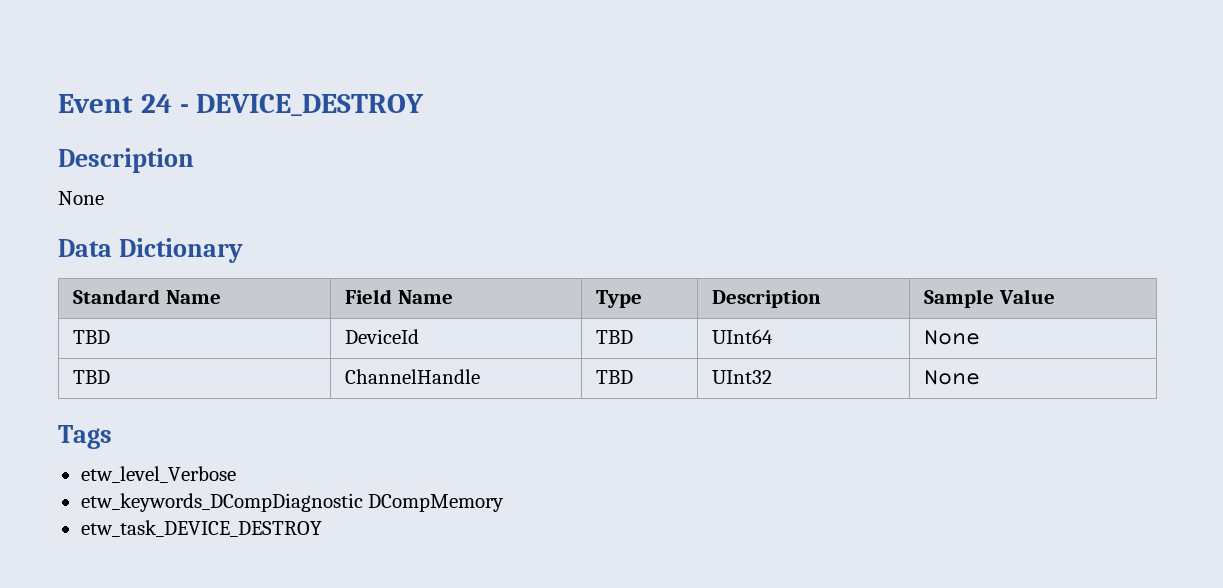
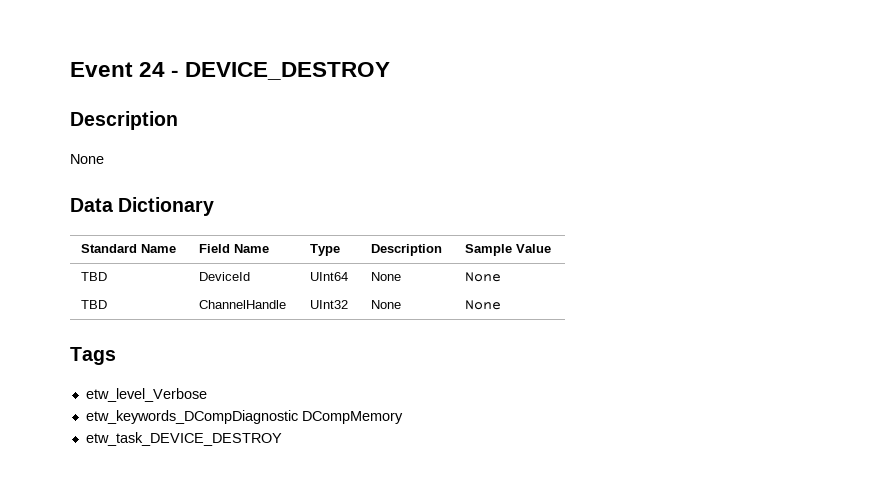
- TBD | DeviceId | TBD | UInt64 | None
+ TBD | DeviceId | UInt64 | None | None
- TBD | ChannelHandle | TBD | UInt32 | None
+ TBD | ChannelHandle | UInt32 | None | None

